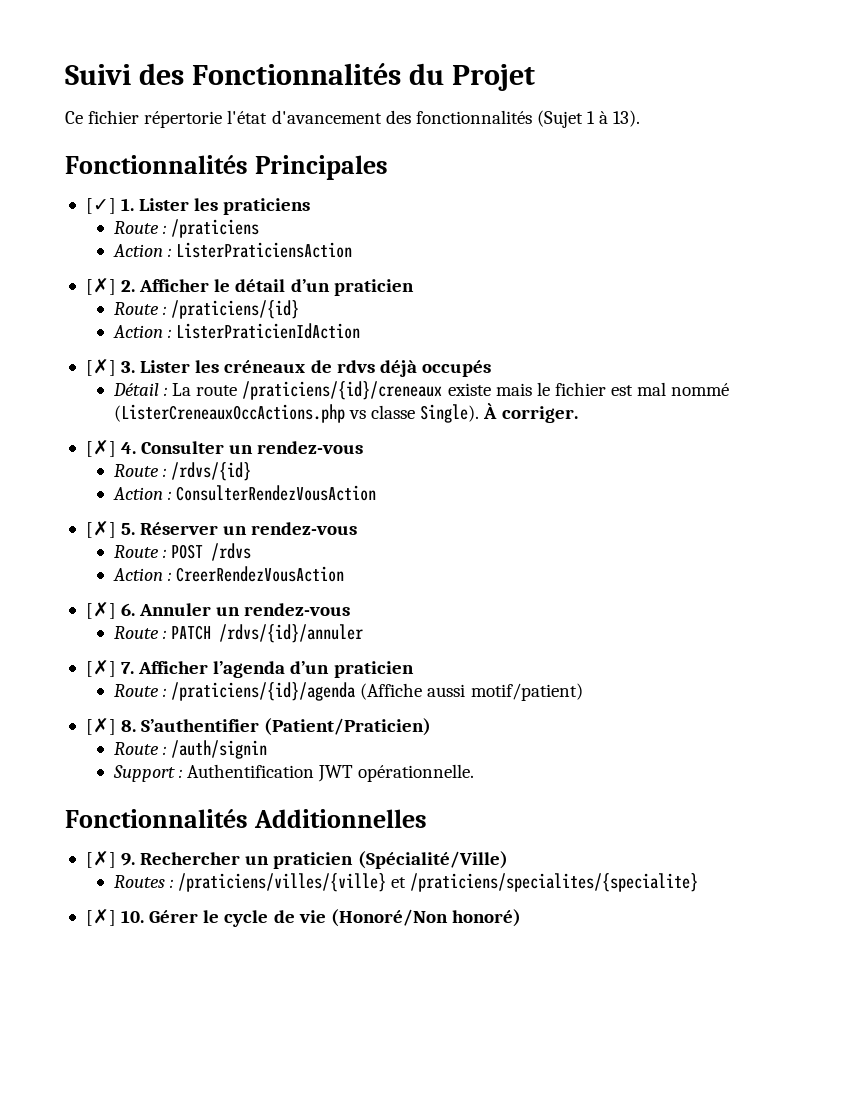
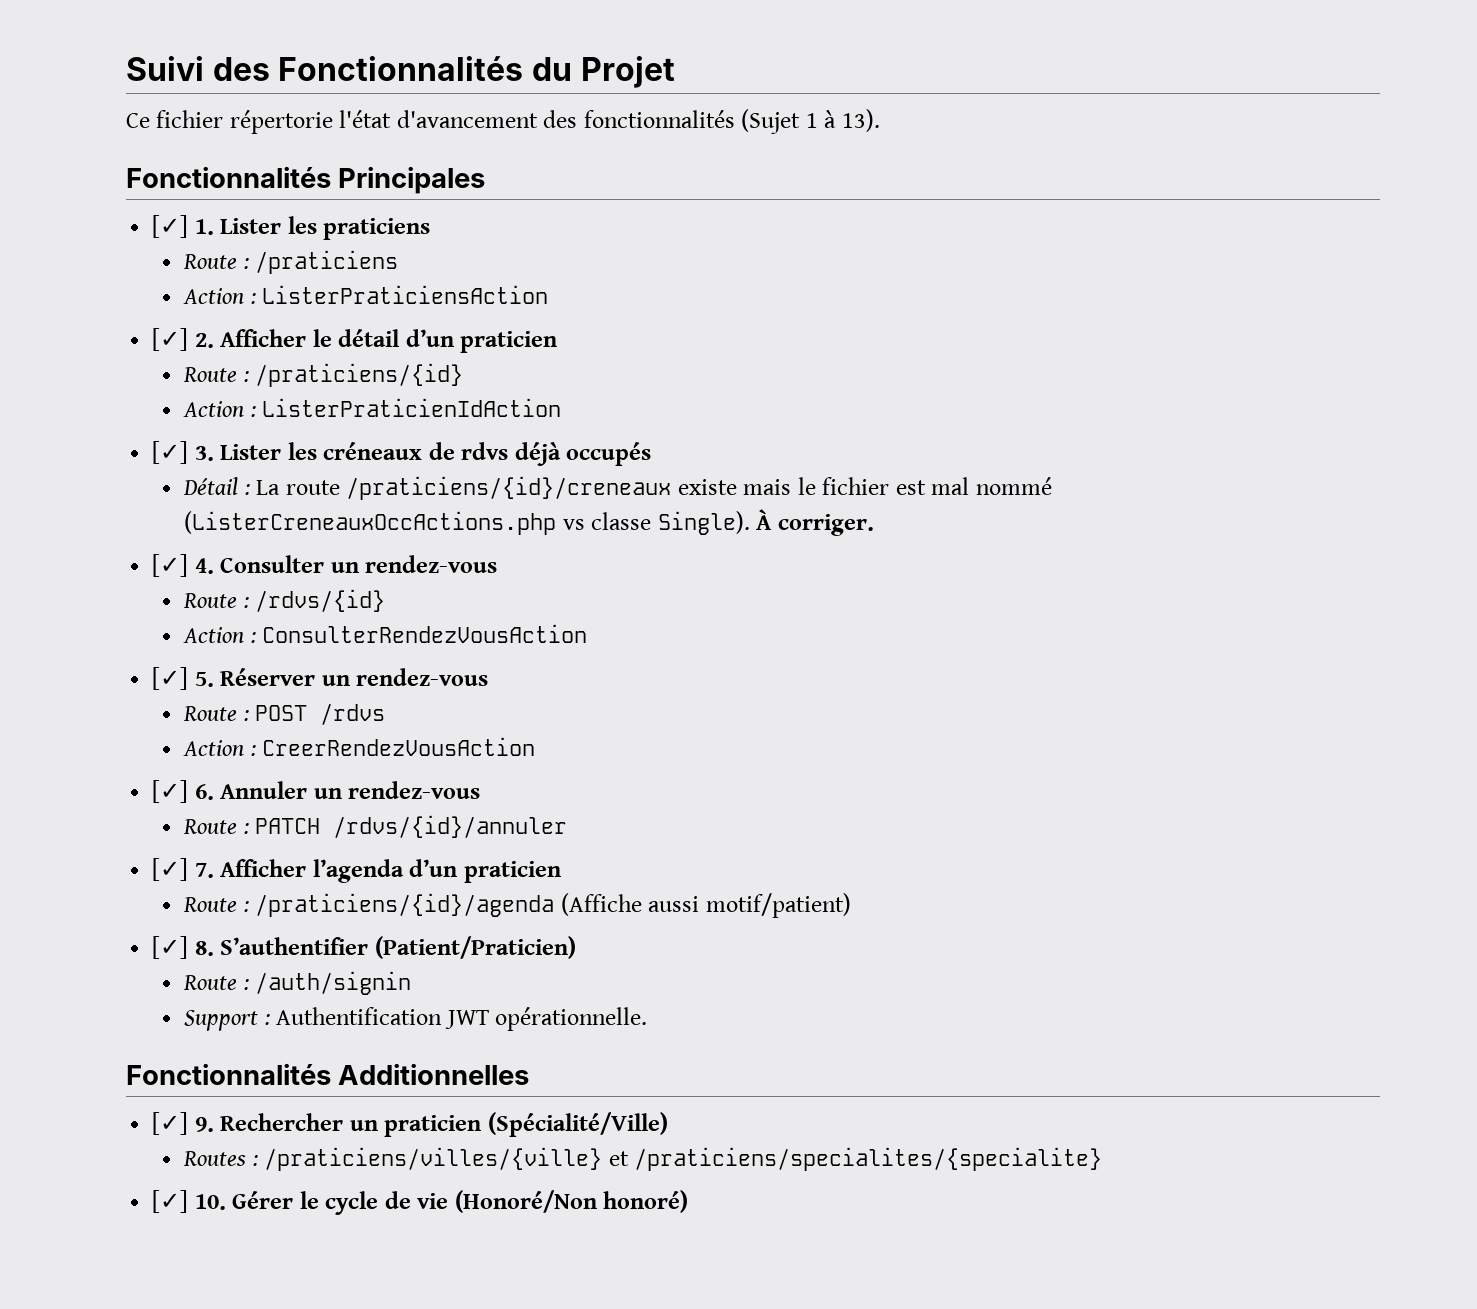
- [✗] 2. Afficher le détail d’un praticien
+ [✓] 2. Afficher le détail d’un praticien
- [✗] 3. Lister les créneaux de rdvs déjà occupés
+ [✓] 3. Lister les créneaux de rdvs déjà occupés
- [✗] 4. Consulter un rendez-vous
+ [✓] 4. Consulter un rendez-vous
- [✗] 5. Réserver un rendez-vous
+ [✓] 5. Réserver un rendez-vous
- [✗] 6. Annuler un rendez-vous
+ [✓] 6. Annuler un rendez-vous
- [✗] 7. Afficher l’agenda d’un praticien
+ [✓] 7. Afficher l’agenda d’un praticien
- [✗] 8. S’authentifier (Patient/Praticien)
+ [✓] 8. S’authentifier (Patient/Praticien)
- [✗] 9. Rechercher un praticien (Spécialité/Ville)
+ [✓] 9. Rechercher un praticien (Spécialité/Ville)
- [✗] 10. Gérer le cycle de vie (Honoré/Non honoré)
+ [✓] 10. Gérer le cycle de vie (Honoré/Non honoré)

